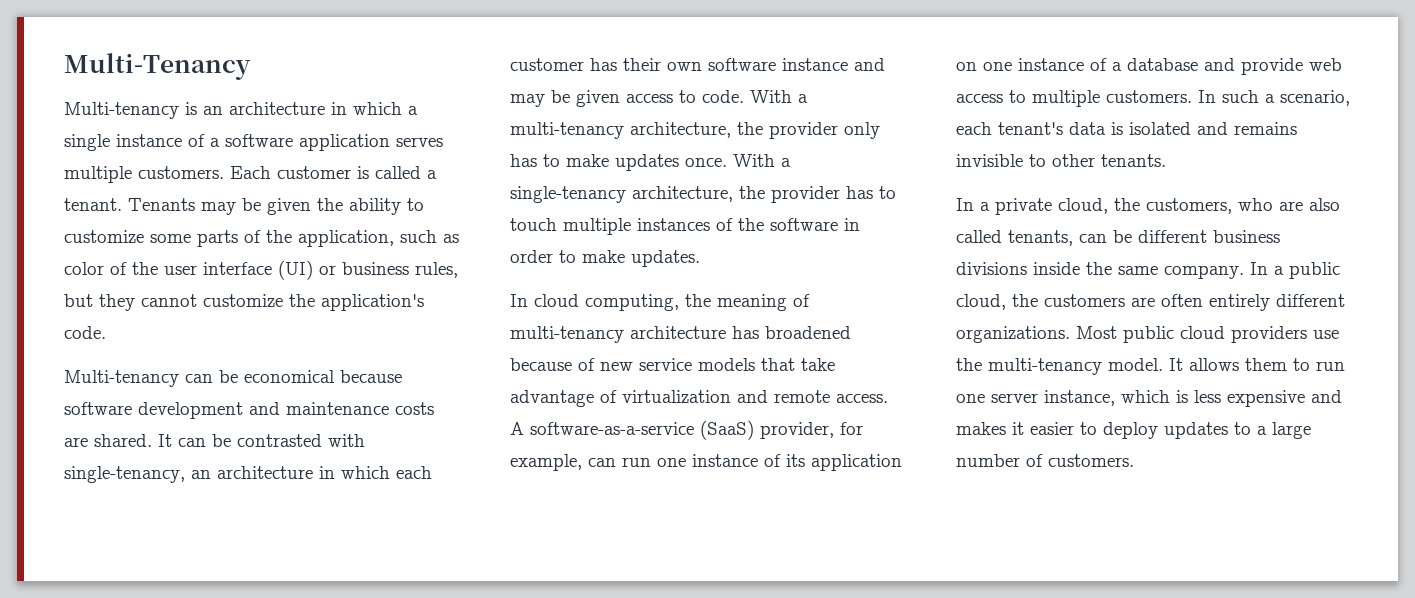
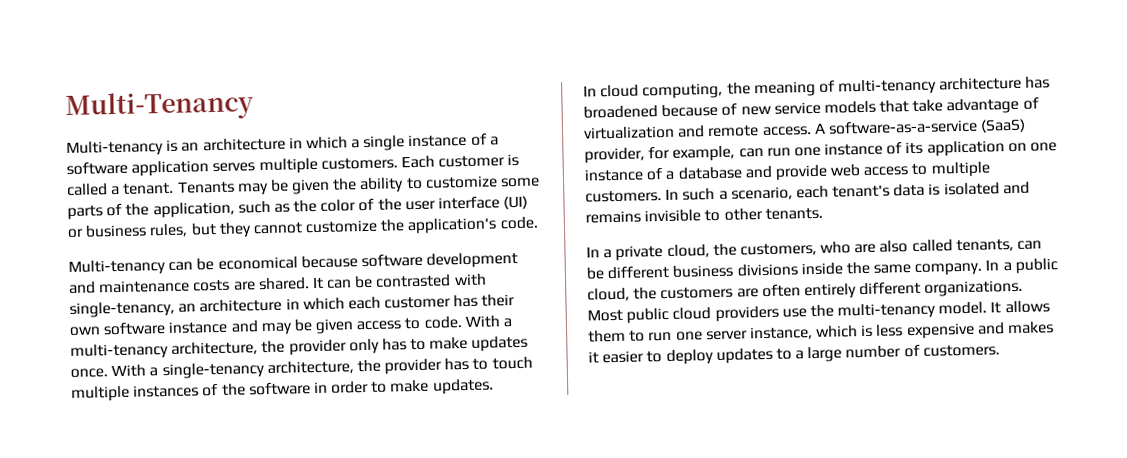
- Tenants may be given the ability to customize some parts of the application, such as color of the user interface (UI) or business rules, but they cannot customize the application's code.
+ Tenants may be given the ability to customize some parts of the application, such as the color of the user interface (UI) or business rules, but they cannot customize the application's code.

